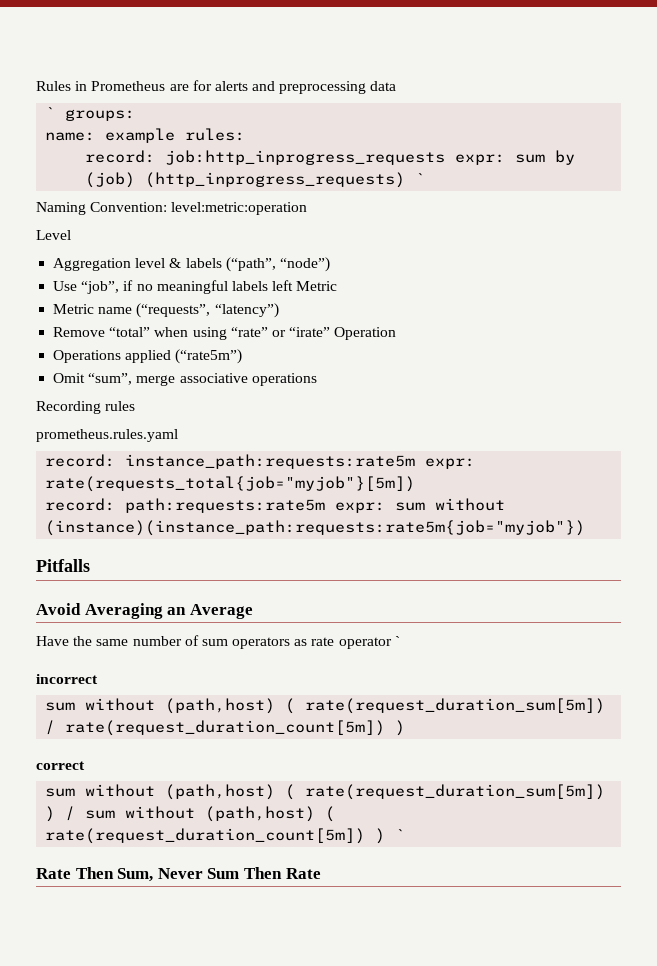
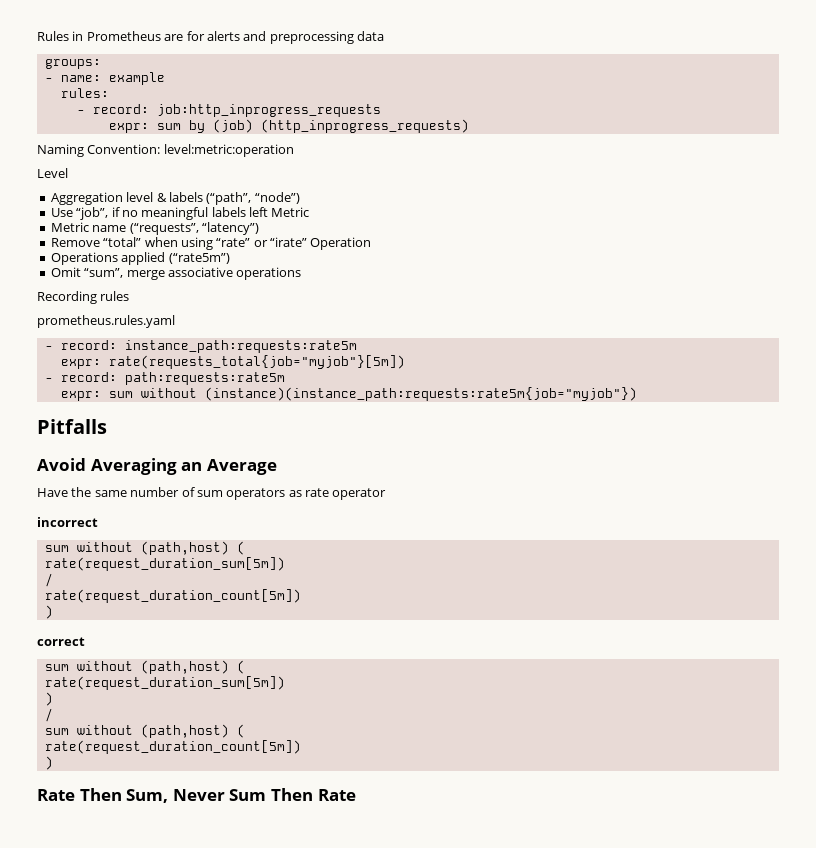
- ` groups:
+ groups:
- name: example rules:
+ - name: example
+ rules:
- record: job:http_inprogress_requests expr: sum by (job) (http_inprogress_requests) `
+ - record: job:http_inprogress_requests
+ expr: sum by (job) (http_inprogress_requests)
- record: instance_path:requests:rate5m expr: rate(requests_total{job="myjob"}[5m])
+ - record: instance_path:requests:rate5m
+ expr: rate(requests_total{job="myjob"}[5m])
- record: path:requests:rate5m expr: sum without (instance)(instance_path:requests:rate5m{job="myjob"})
+ - record: path:requests:rate5m
+ expr: sum without (instance)(instance_path:requests:rate5m{job="myjob"})
- Have the same number of sum operators as rate operator `
+ Have the same number of sum operators as rate operator
  incorrect
- sum without (path,host) ( rate(request_duration_sum[5m]) / rate(request_duration_count[5m]) )
+ sum without (path,host) (
+ rate(request_duration_sum[5m])
+ /
+ rate(request_duration_count[5m])
+ )
  correct
- sum without (path,host) ( rate(request_duration_sum[5m]) ) / sum without (path,host) ( rate(request_duration_count[5m]) ) `
+ sum without (path,host) (
+ rate(request_duration_sum[5m])
+ )
+ /
+ sum without (path,host) (
+ rate(request_duration_count[5m])
+ )

